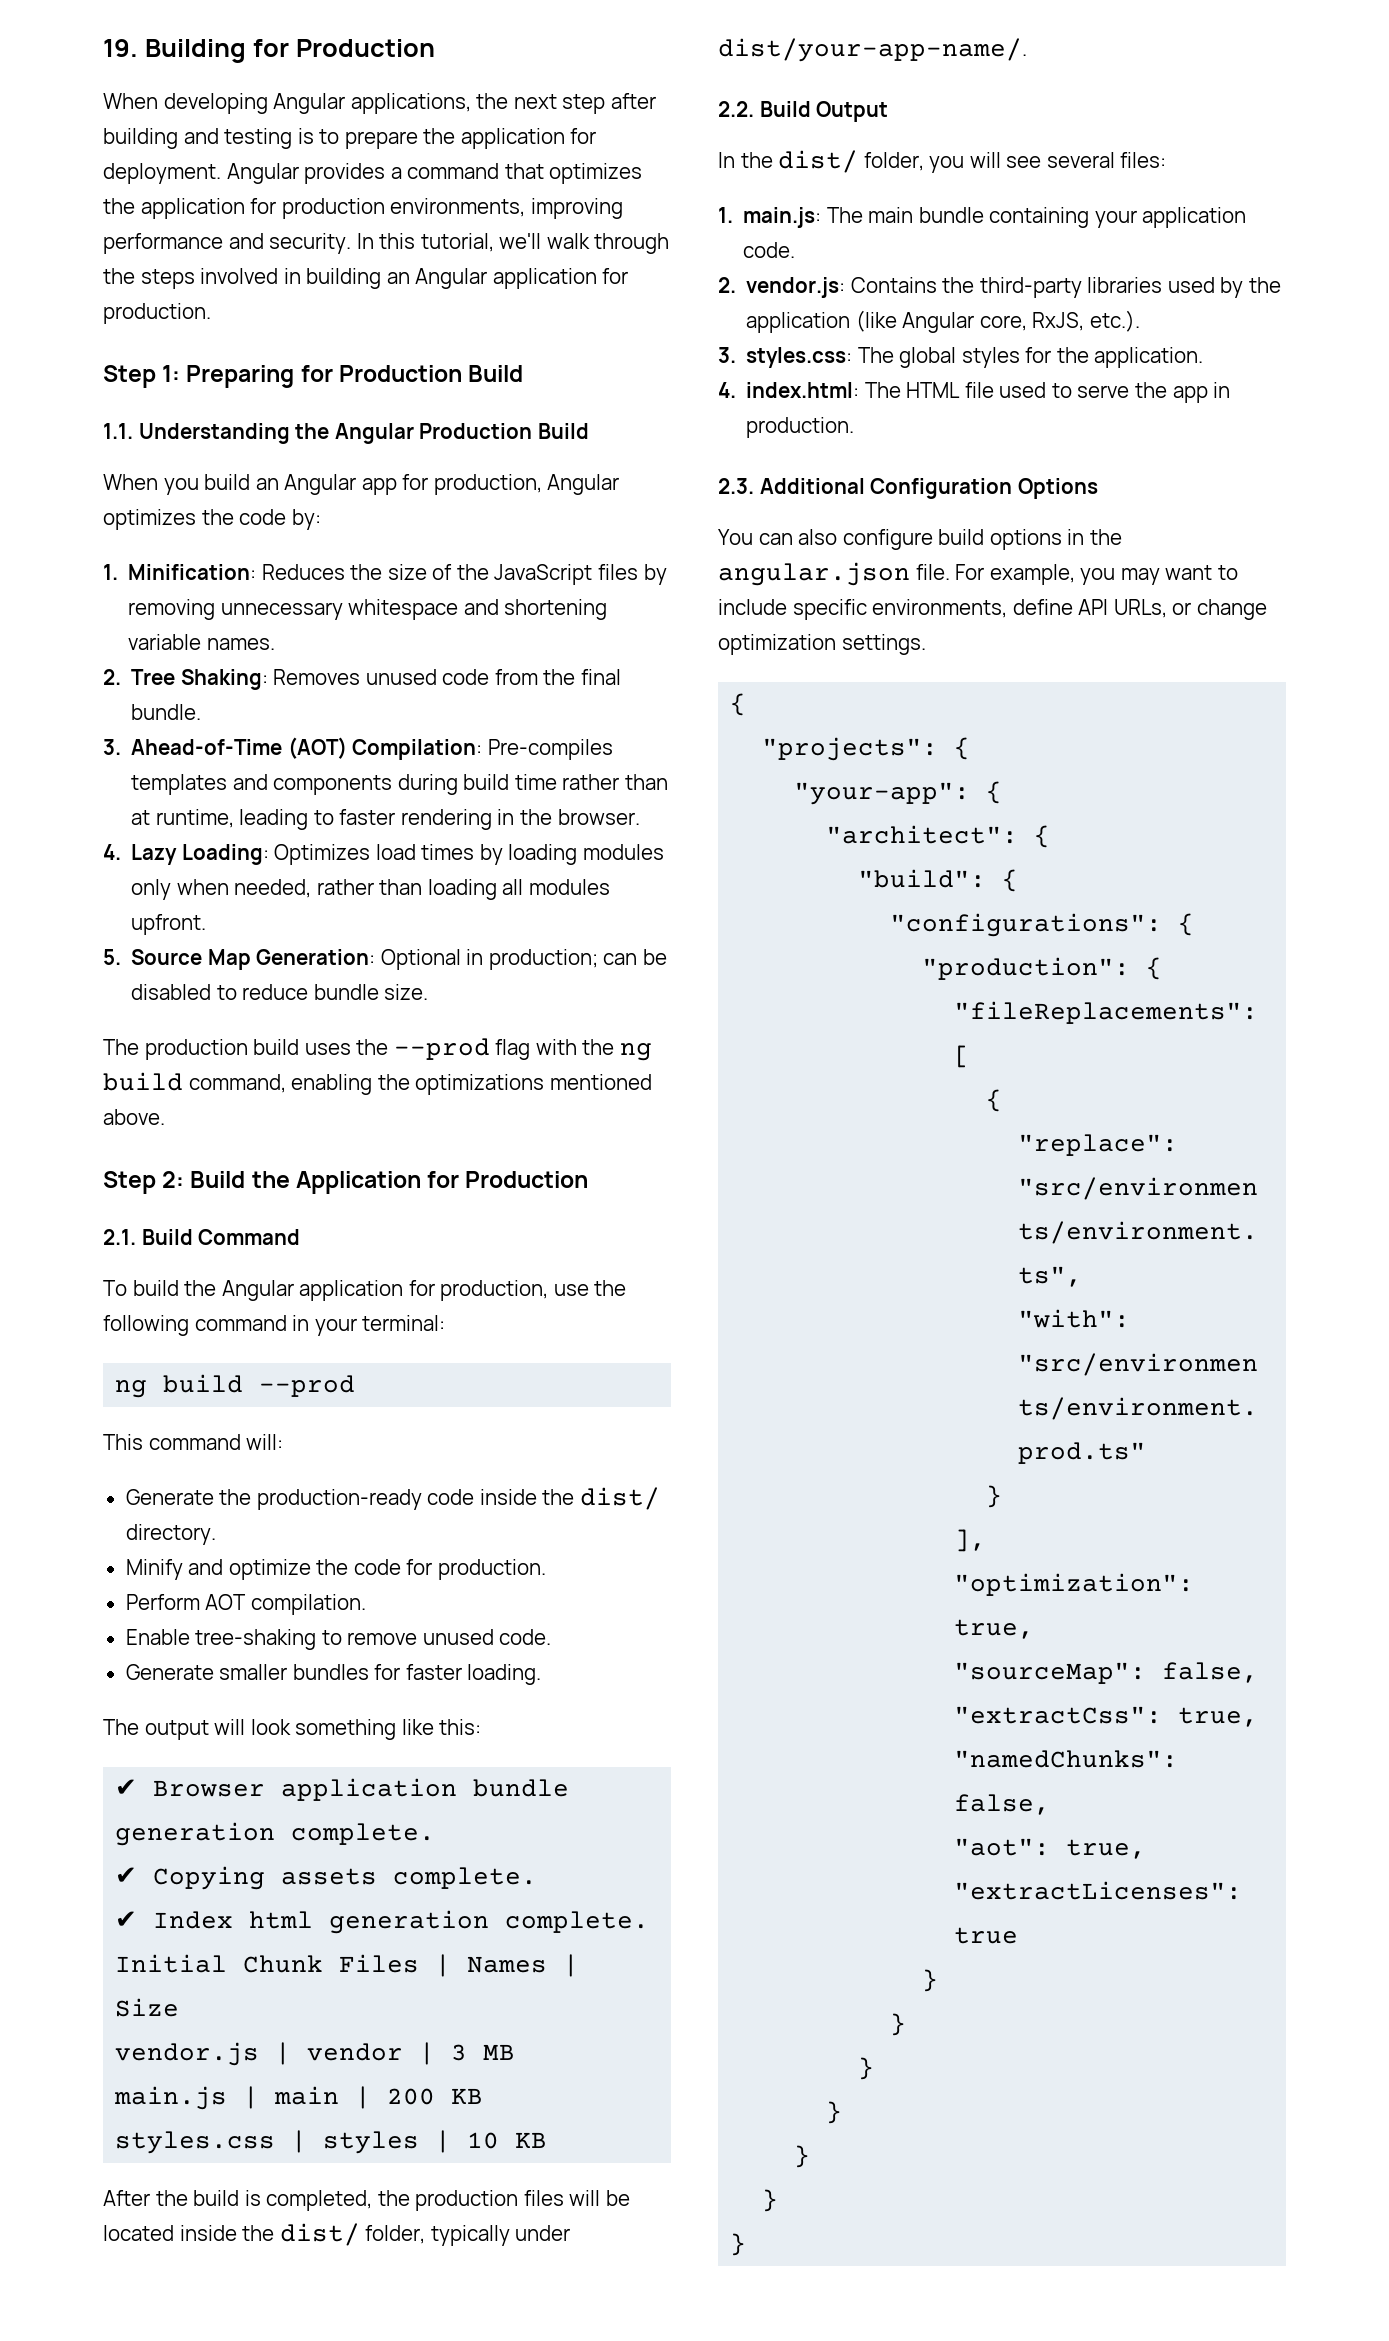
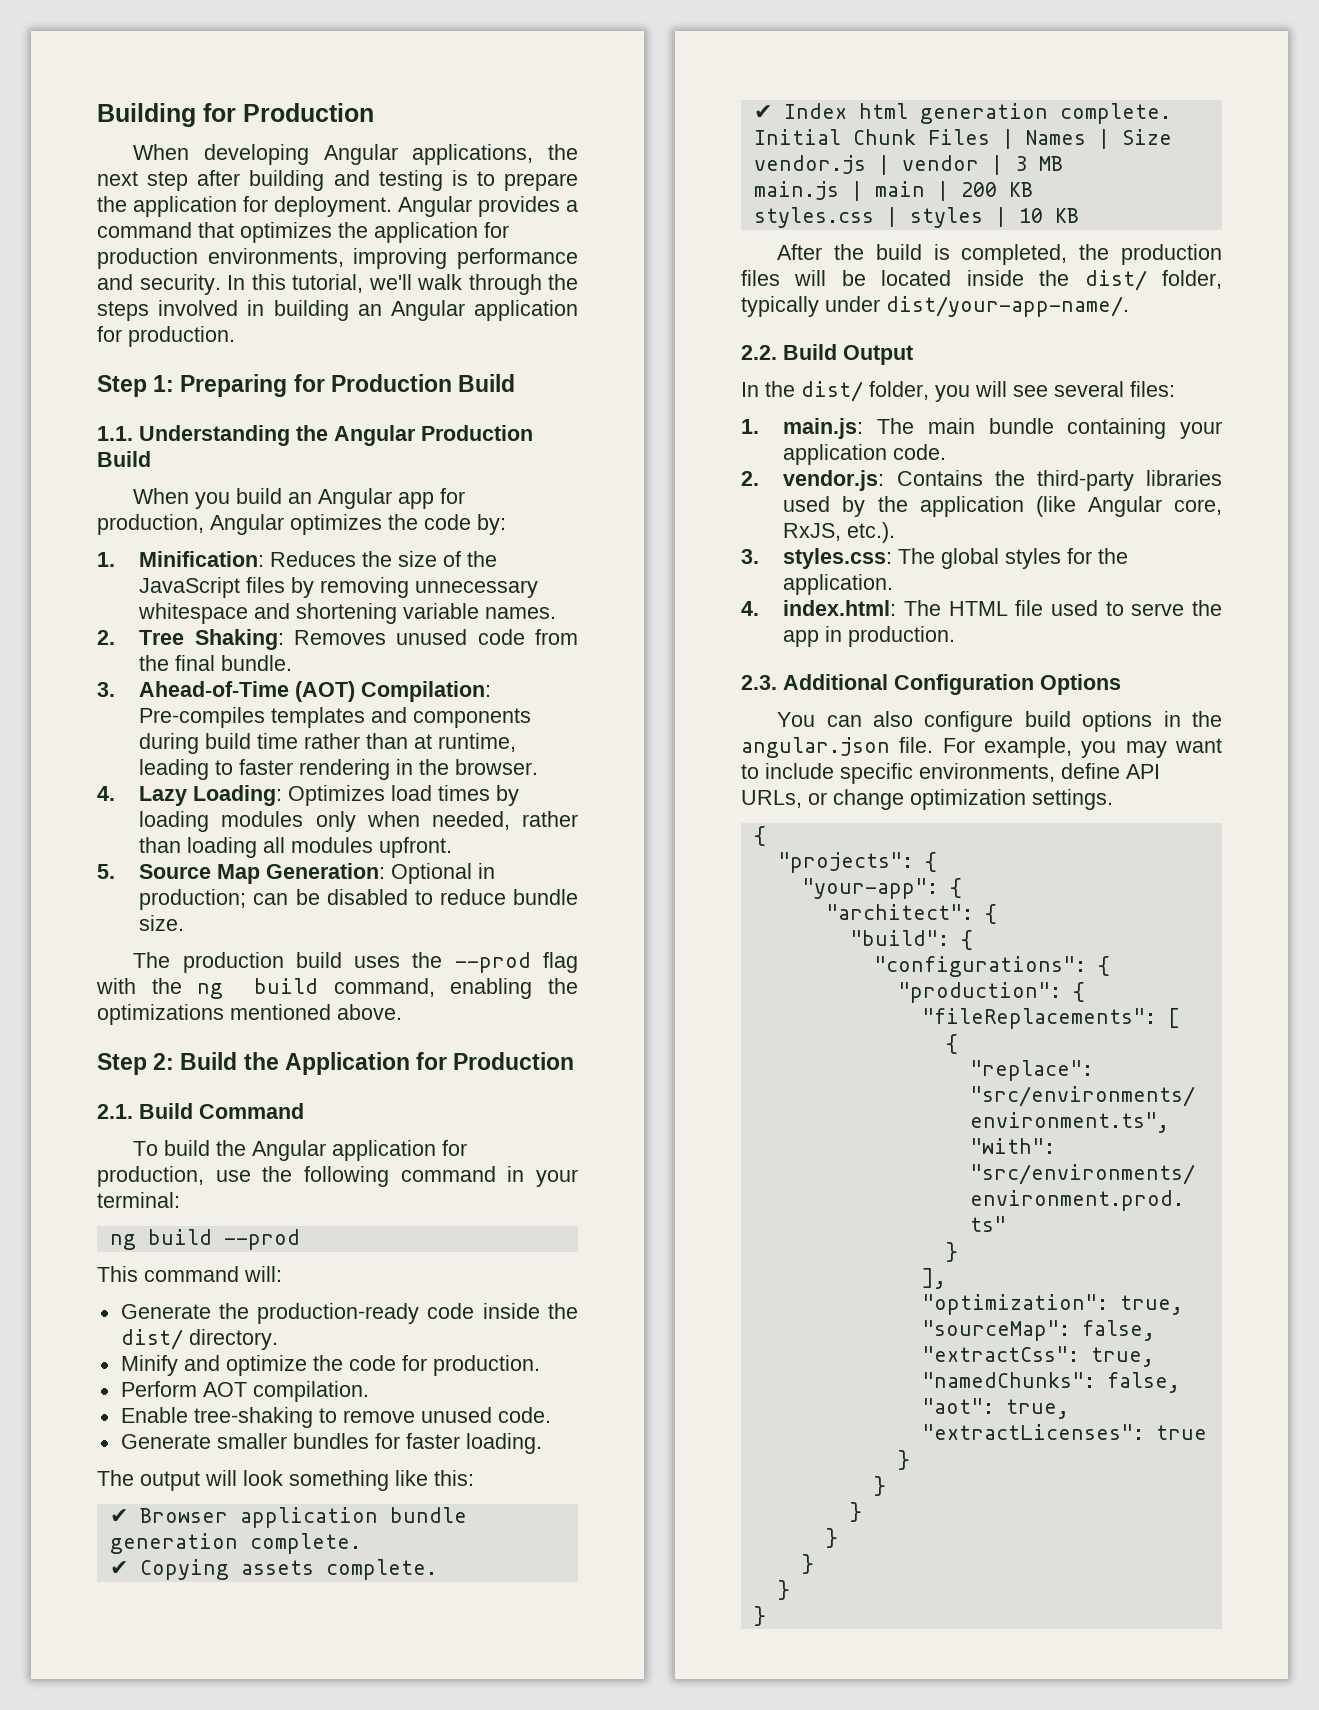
- 19. Building for Production
+ Building for Production

